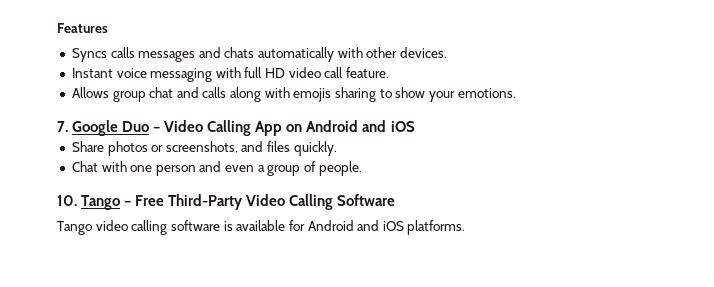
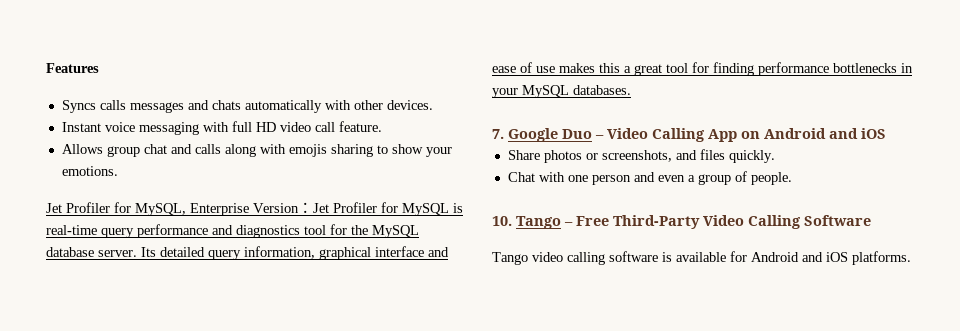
+ Jet Profiler for MySQL, Enterprise Version：Jet Profiler for MySQL is real-time query performance and diagnostics tool for the MySQL database server. Its detailed query information, graphical interface and ease of use makes this a great tool for finding performance bottlenecks in your MySQL databases.

